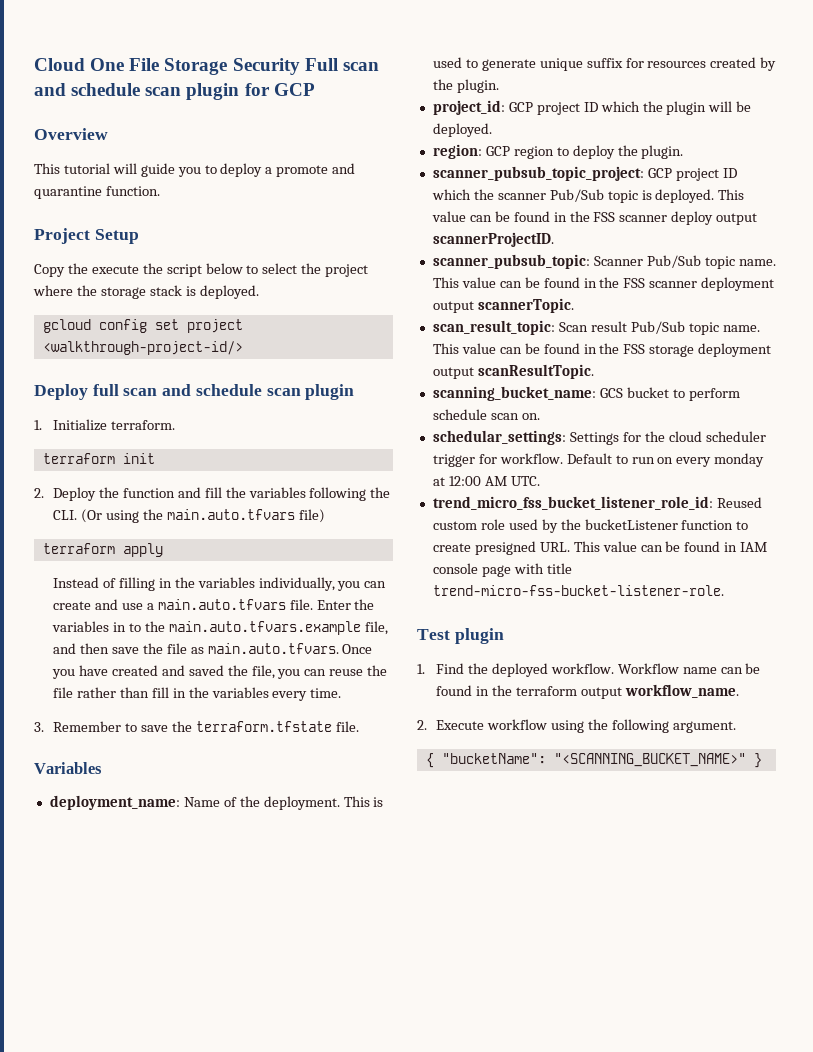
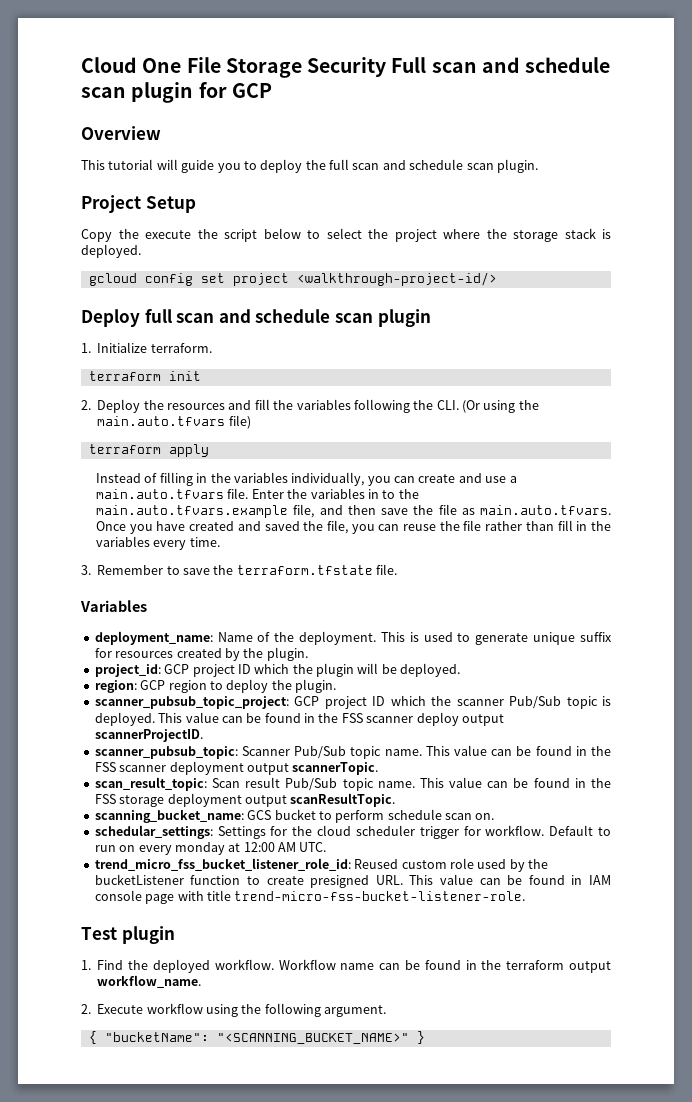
- This tutorial will guide you to deploy a promote and quarantine function.
+ This tutorial will guide you to deploy the full scan and schedule scan plugin.
- 2. Deploy the function and fill the variables following the CLI. (Or using the main.auto.tfvars file)
+ 2. Deploy the resources and fill the variables following the CLI. (Or using the main.auto.tfvars file)

